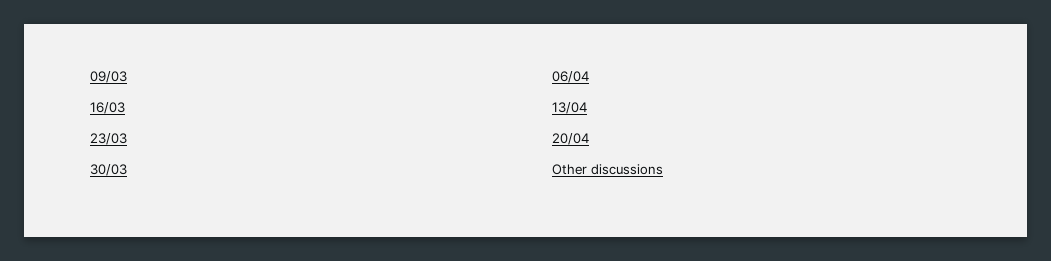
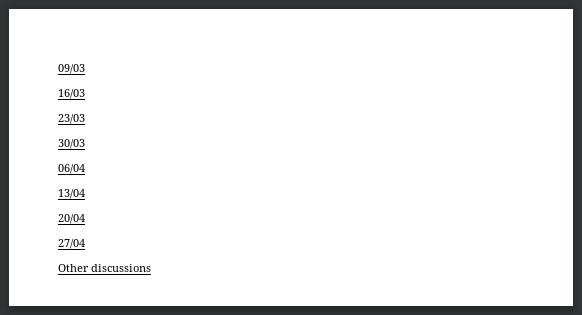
+ 27/04

